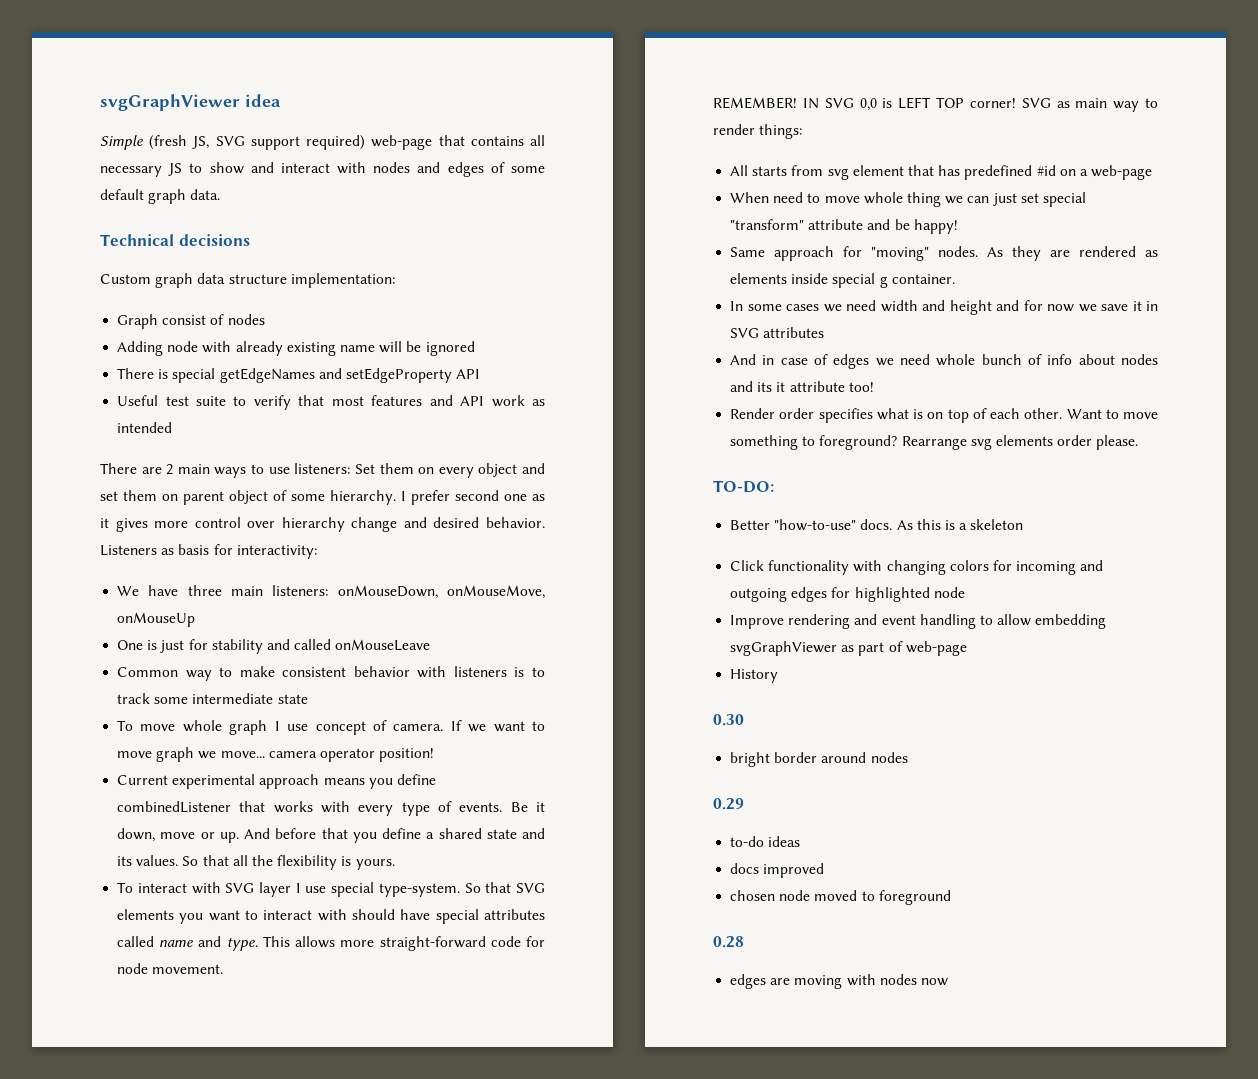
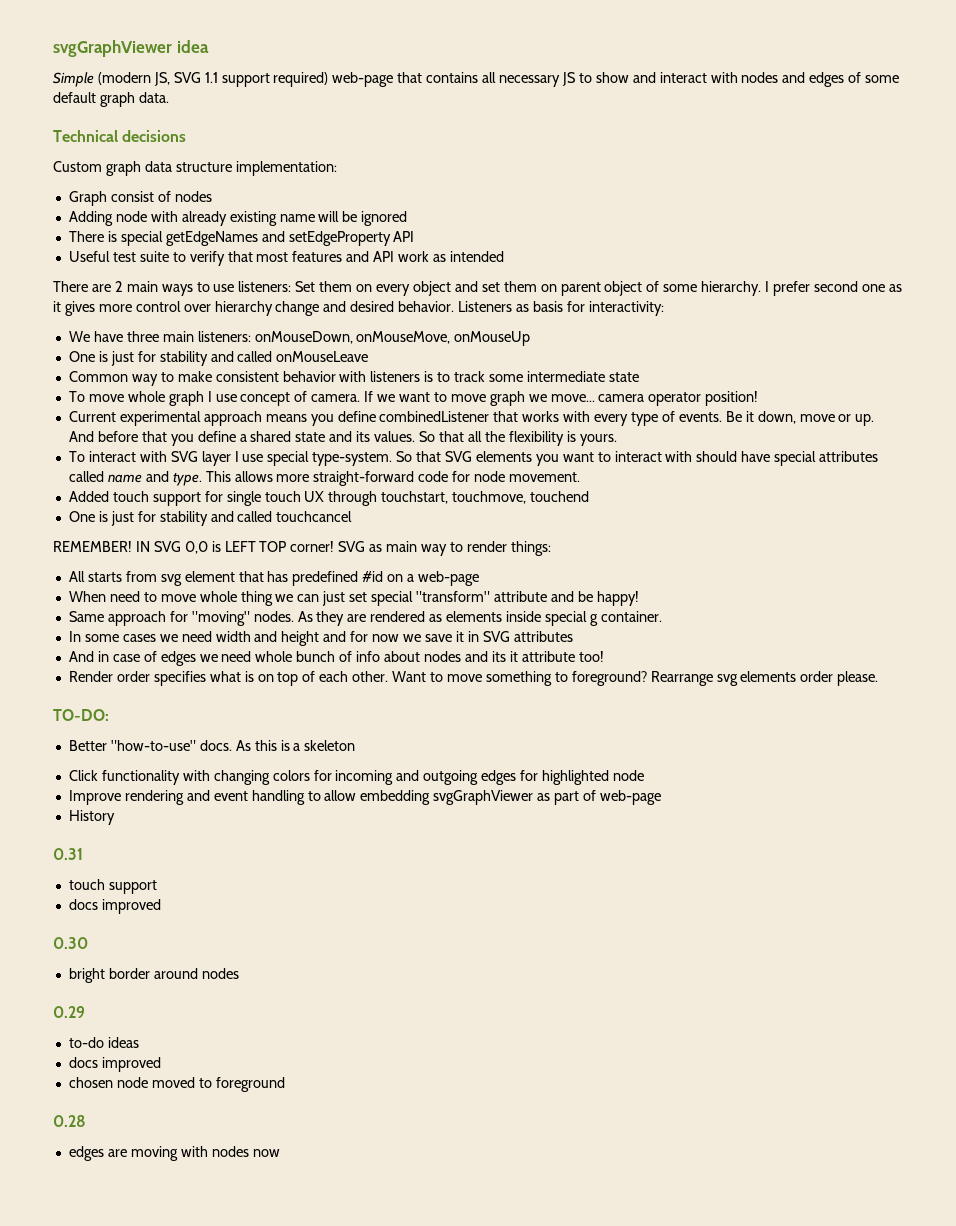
- Simple (fresh JS, SVG support required) web-page that contains all necessary JS to show and interact with nodes and edges of some default graph data.
+ Simple (modern JS, SVG 1.1 support required) web-page that contains all necessary JS to show and interact with nodes and edges of some default graph data.
+ Added touch support for single touch UX through touchstart, touchmove, touchend
+ One is just for stability and called touchcancel
+ 0.31
+ touch support
+ docs improved

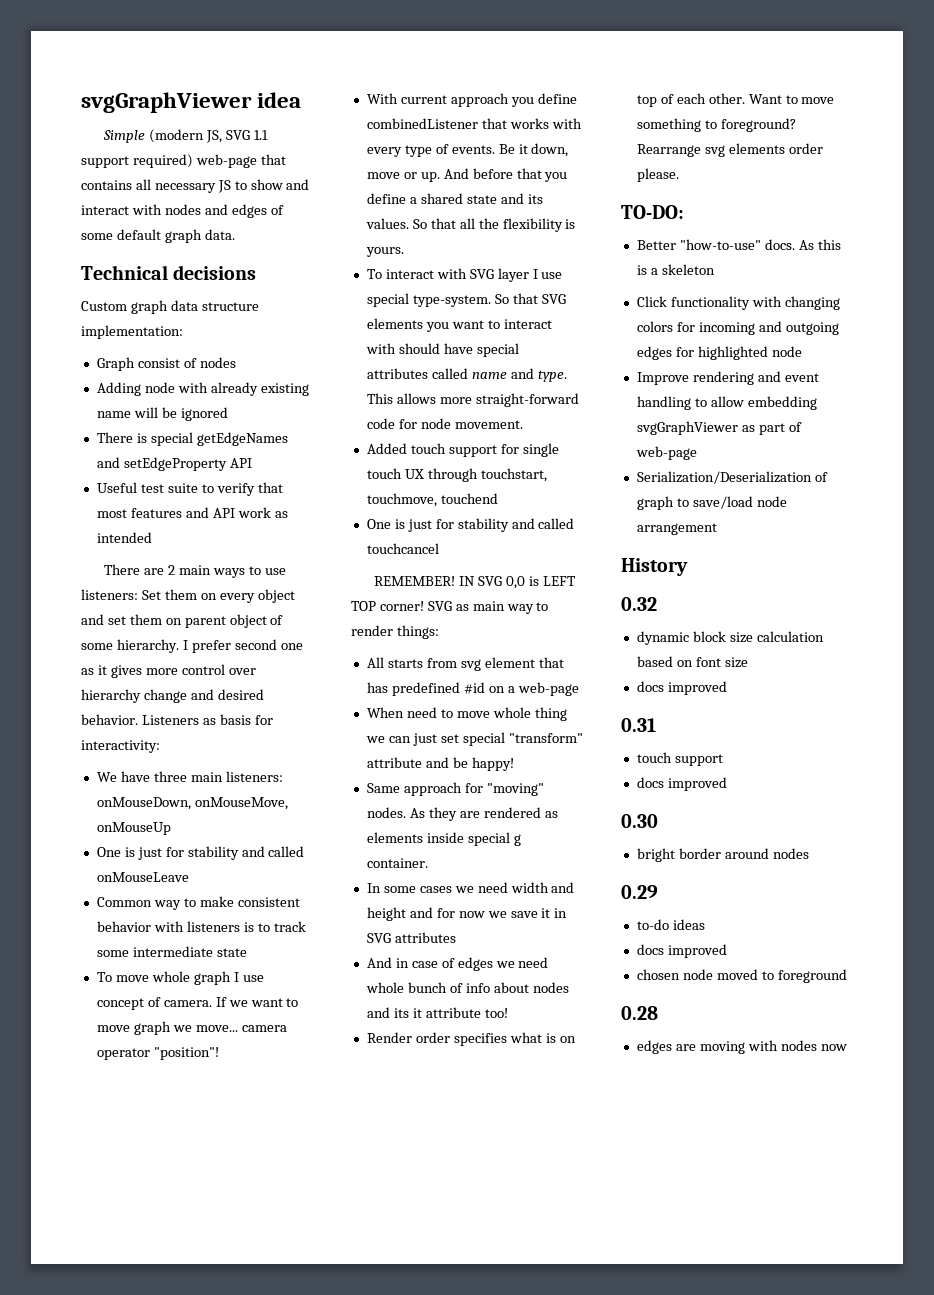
- If we want to move graph we move... camera operator position!
- Current experimental approach means you define combinedListener that works with every type of events.
+ If we want to move graph we move... camera operator "position"!
+ With current approach you define combinedListener that works with every type of events.
+ Serialization/Deserialization of graph to save/load node arrangement
  History
+ 0.32
+ dynamic block size calculation based on font size
+ docs improved

